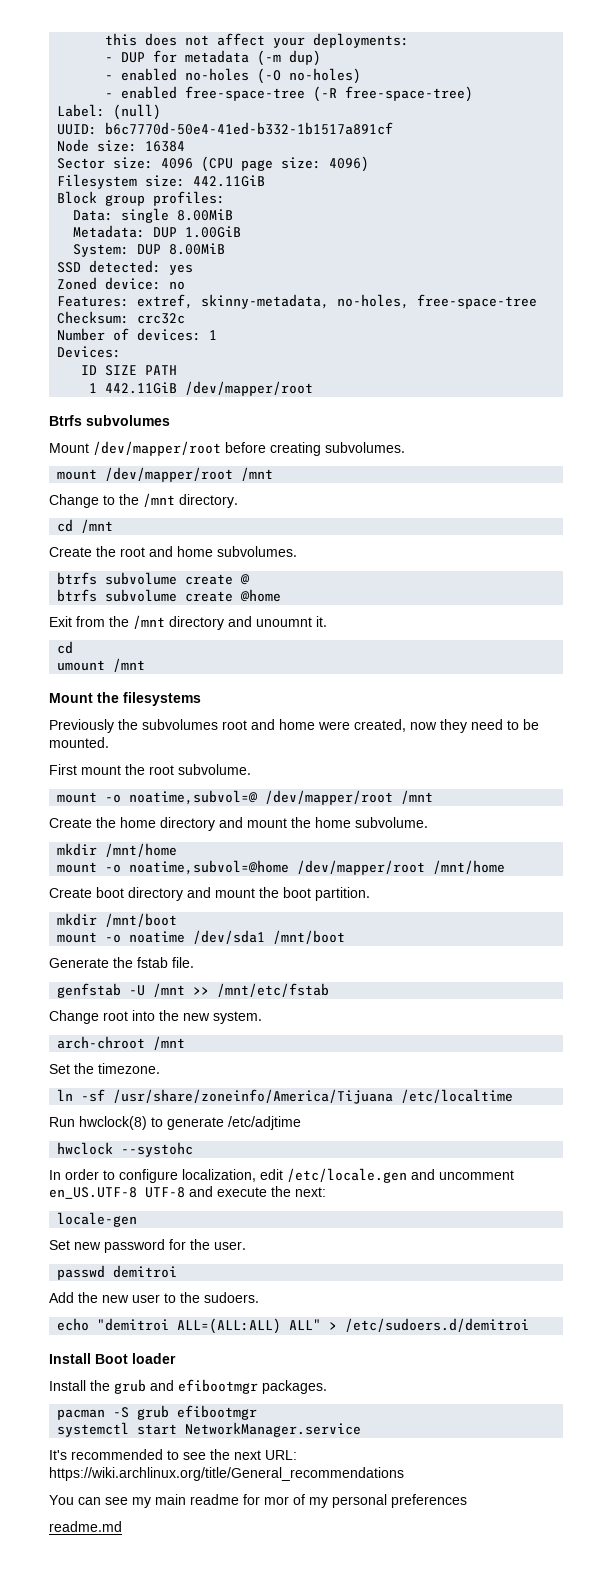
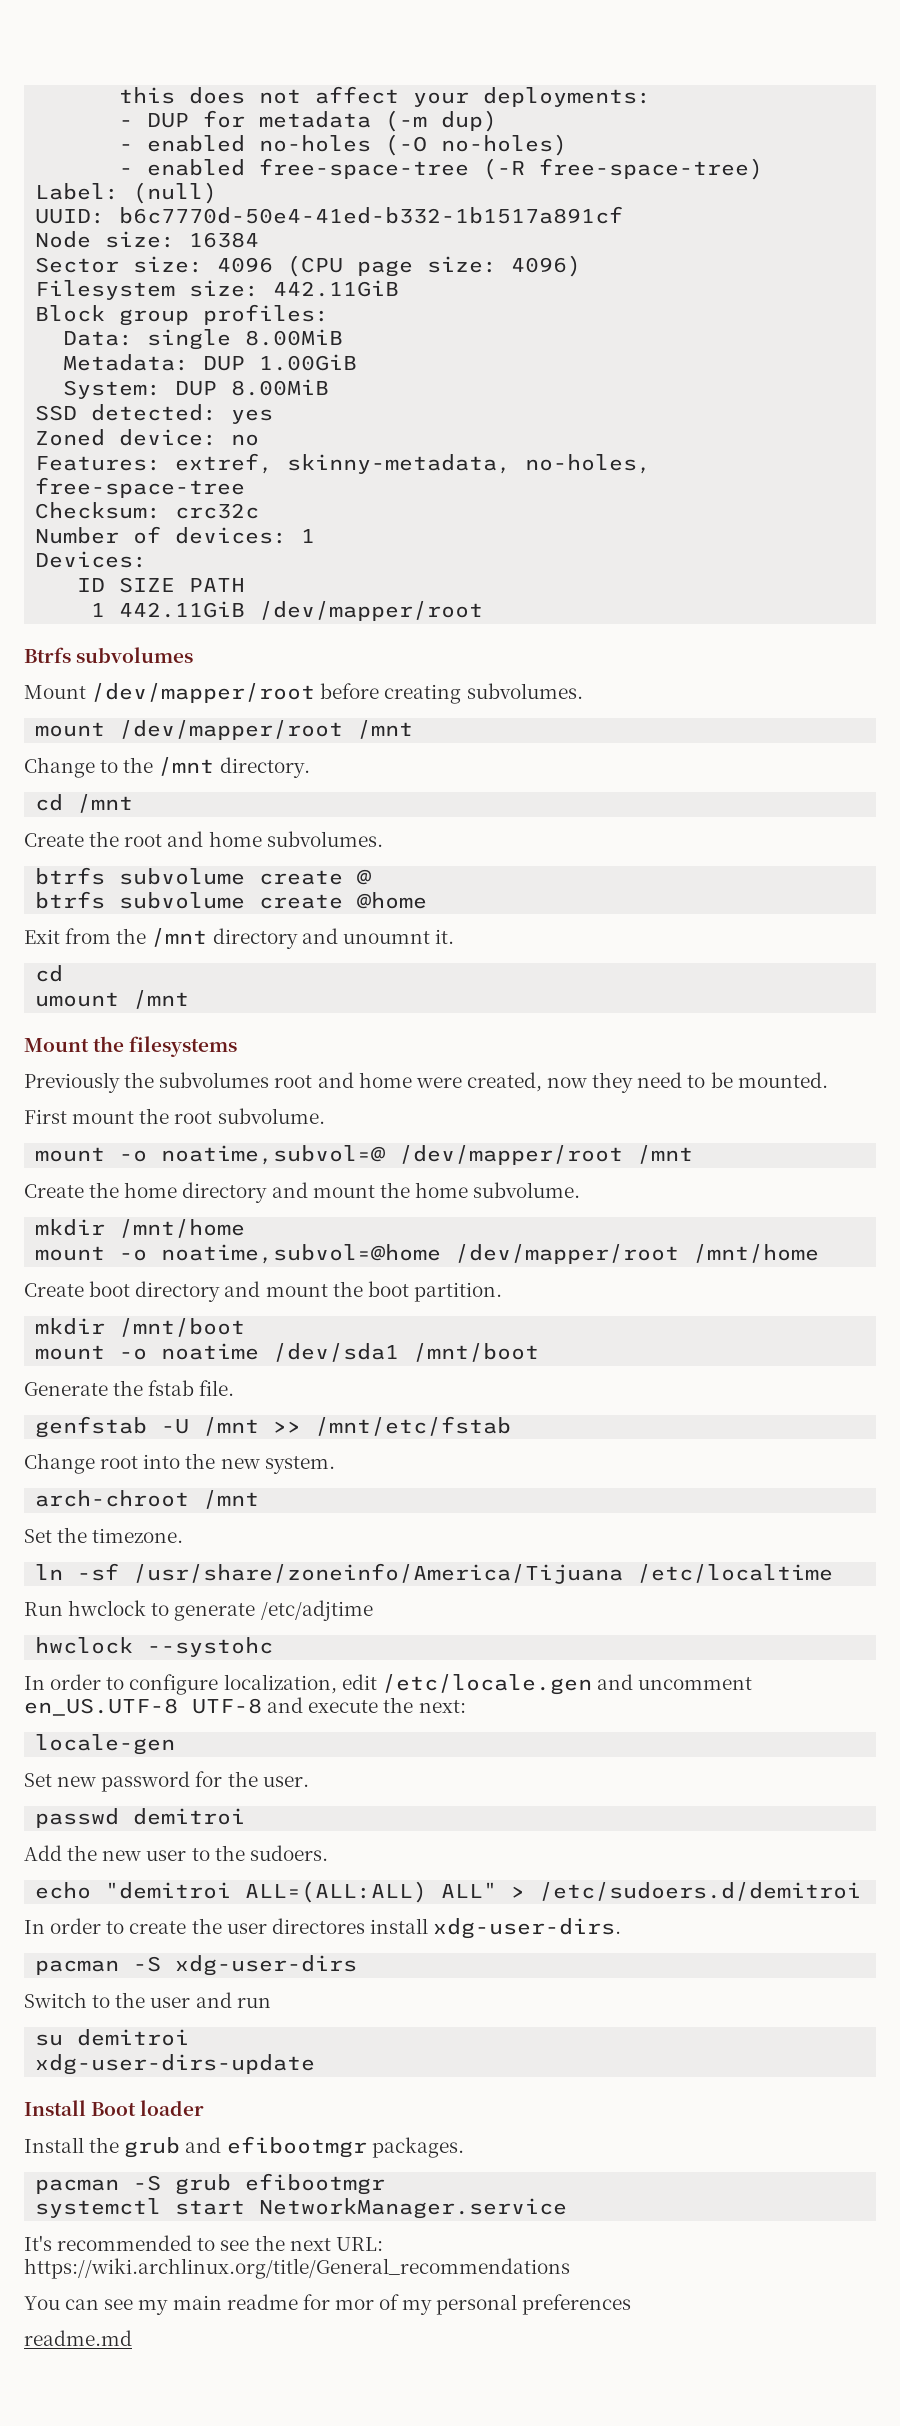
- Run hwclock(8) to generate /etc/adjtime
+ Run hwclock to generate /etc/adjtime
+ In order to create the user directores install xdg-user-dirs.
+ pacman -S xdg-user-dirs
+ Switch to the user and run
+ su demitroi
+ xdg-user-dirs-update

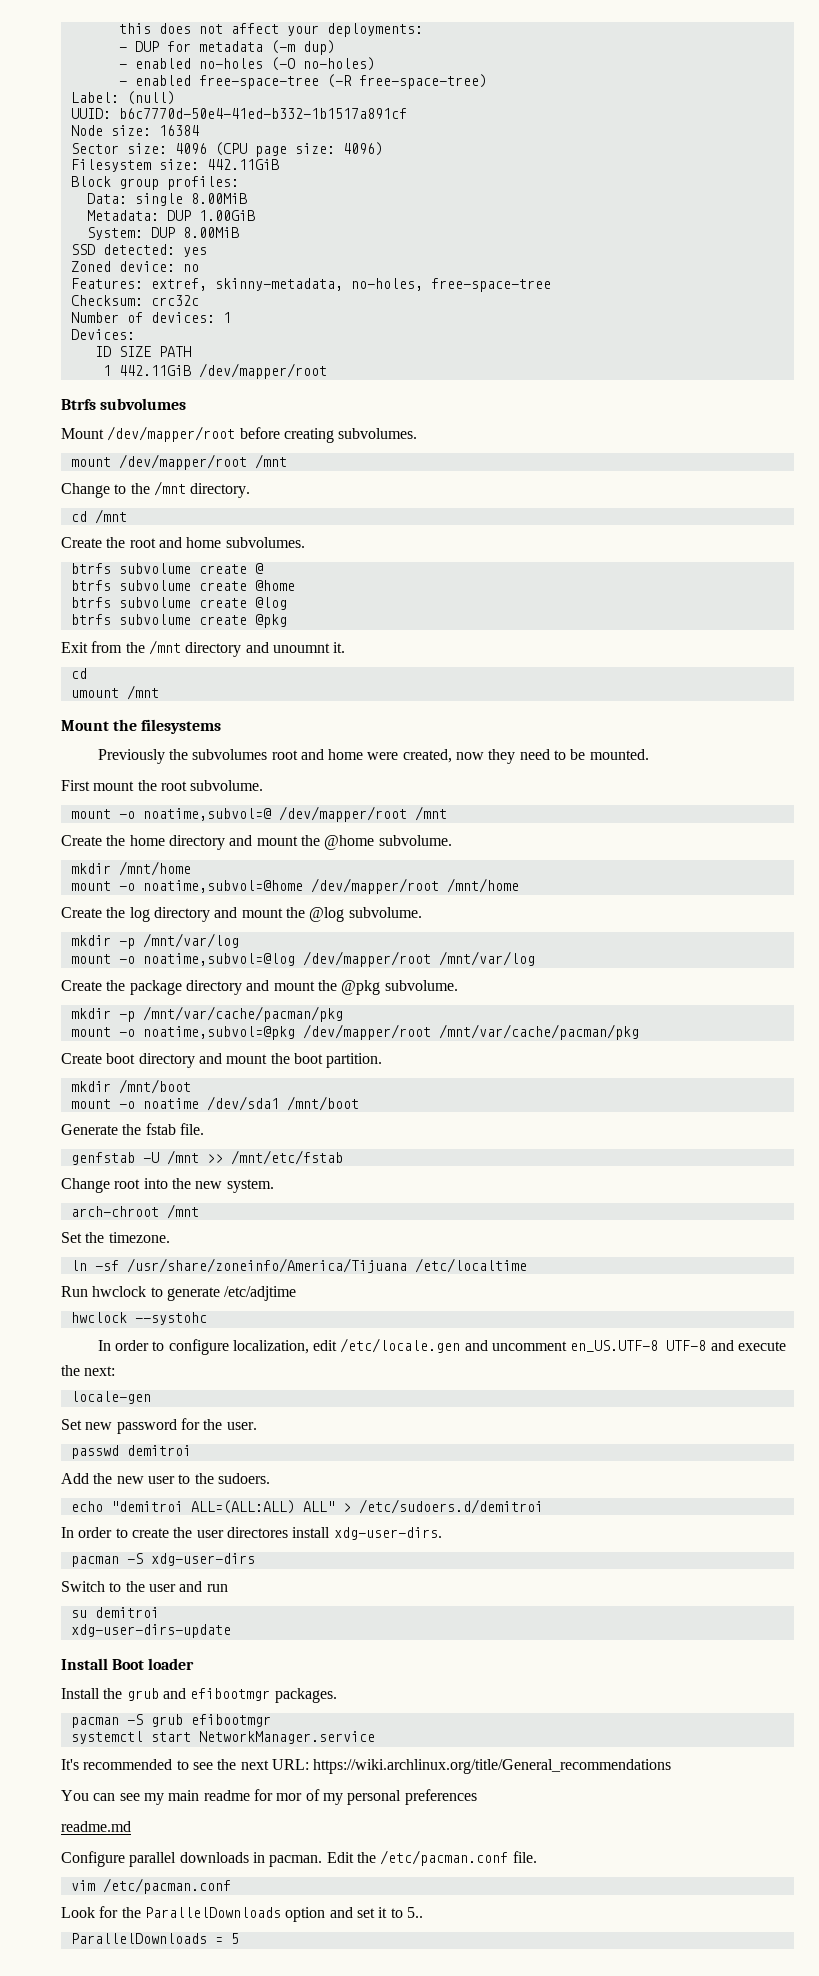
+ btrfs subvolume create @log
+ btrfs subvolume create @pkg
- Create the home directory and mount the home subvolume.
+ Create the home directory and mount the @home subvolume.
+ Create the log directory and mount the @log subvolume.
+ mkdir -p /mnt/var/log
+ mount -o noatime,subvol=@log /dev/mapper/root /mnt/var/log
+ Create the package directory and mount the @pkg subvolume.
+ mkdir -p /mnt/var/cache/pacman/pkg
+ mount -o noatime,subvol=@pkg /dev/mapper/root /mnt/var/cache/pacman/pkg
+ Configure parallel downloads in pacman. Edit the /etc/pacman.conf file.
+ vim /etc/pacman.conf
+ Look for the ParallelDownloads option and set it to 5..
+ ParallelDownloads = 5

